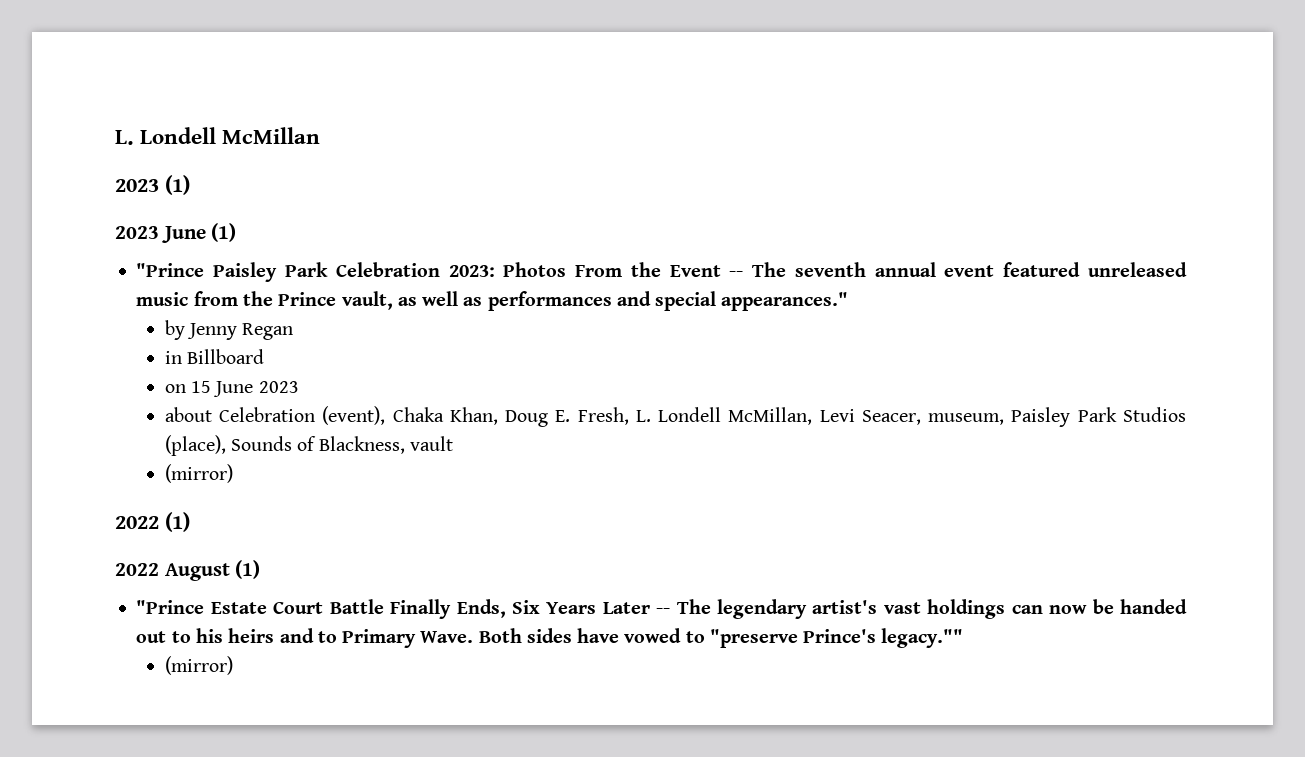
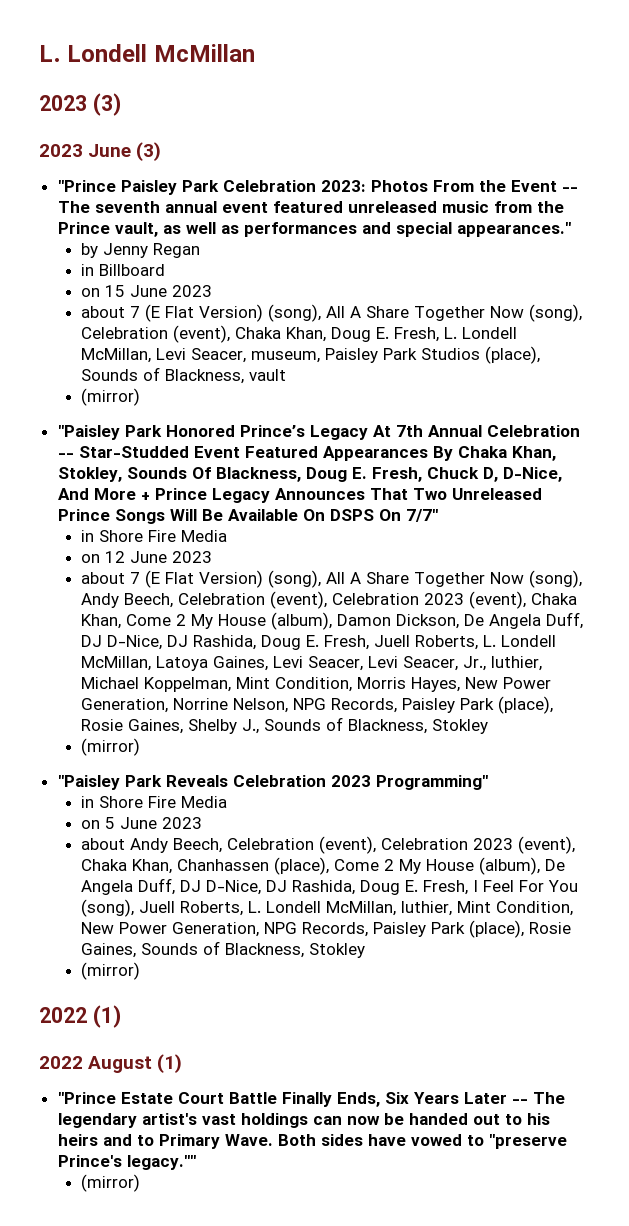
- 2023 (1)
+ 2023 (3)
- 2023 June (1)
+ 2023 June (3)
- about Celebration (event), Chaka Khan, Doug E. Fresh, L. Londell McMillan, Levi Seacer, museum, Paisley Park Studios (place), Sounds of Blackness, vault
+ about 7 (E Flat Version) (song), All A Share Together Now (song), Celebration (event), Chaka Khan, Doug E. Fresh, L. Londell McMillan, Levi Seacer, museum, Paisley Park Studios (place), Sounds of Blackness, vault
+ "Paisley Park Honored Prince’s Legacy At 7th Annual Celebration -- Star-Studded Event Featured Appearances By Chaka Khan, Stokley, Sounds Of Blackness, Doug E. Fresh, Chuck D, D-Nice, And More + Prince Legacy Announces That Two Unreleased Prince Songs Will Be Available On DSPS On 7/7"
+ in Shore Fire Media
+ on 12 June 2023
+ about 7 (E Flat Version) (song), All A Share Together Now (song), Andy Beech, Celebration (event), Celebration 2023 (event), Chaka Khan, Come 2 My House (album), Damon Dickson, De Angela Duff, DJ D-Nice, DJ Rashida, Doug E. Fresh, Juell Roberts, L. Londell McMillan, Latoya Gaines, Levi Seacer, Levi Seacer, Jr., luthier, Michael Koppelman, Mint Condition, Morris Hayes, New Power Generation, Norrine Nelson, NPG Records, Paisley Park (place), Rosie Gaines, Shelby J., Sounds of Blackness, Stokley
+ (mirror)
+ "Paisley Park Reveals Celebration 2023 Programming"
+ in Shore Fire Media
+ on 5 June 2023
+ about Andy Beech, Celebration (event), Celebration 2023 (event), Chaka Khan, Chanhassen (place), Come 2 My House (album), De Angela Duff, DJ D-Nice, DJ Rashida, Doug E. Fresh, I Feel For You (song), Juell Roberts, L. Londell McMillan, luthier, Mint Condition, New Power Generation, NPG Records, Paisley Park (place), Rosie Gaines, Sounds of Blackness, Stokley
+ (mirror)

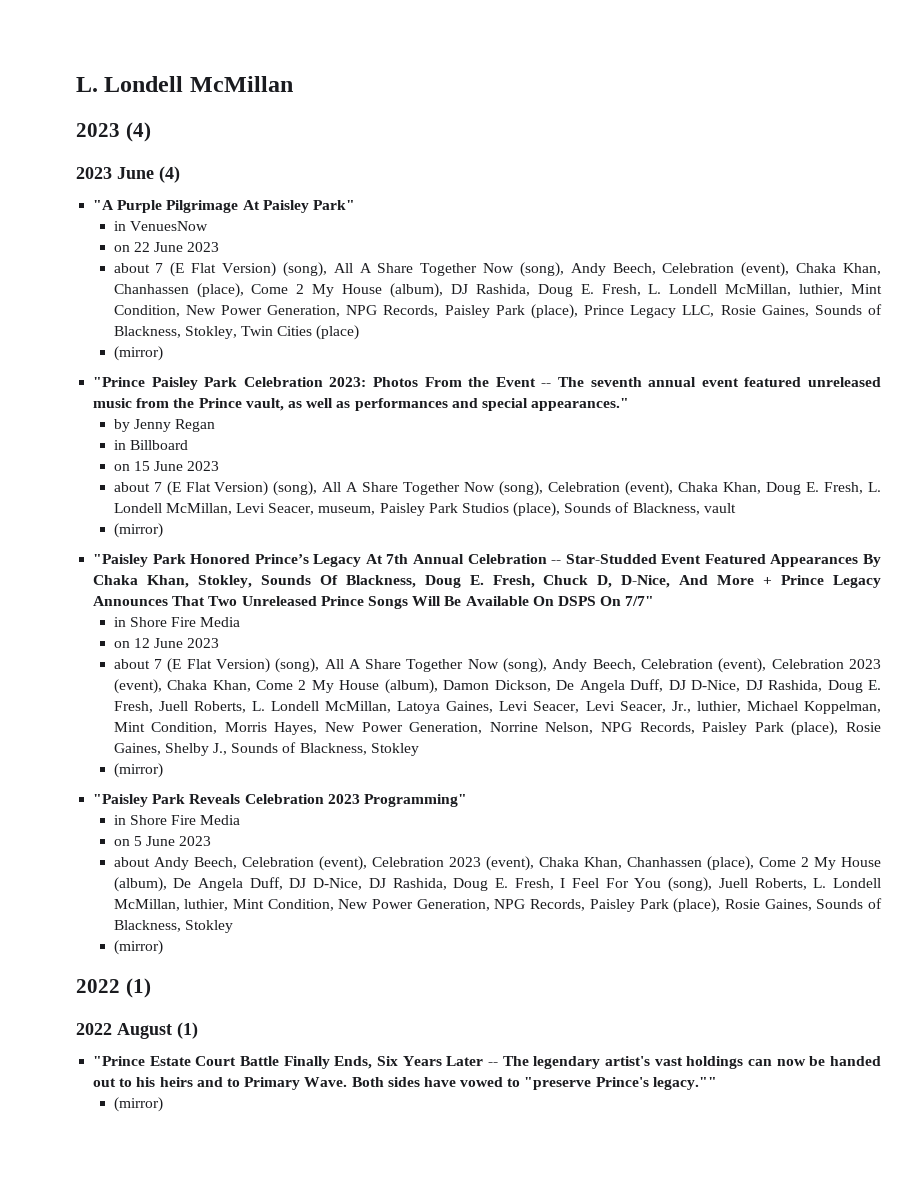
- 2023 (3)
+ 2023 (4)
- 2023 June (3)
+ 2023 June (4)
+ "A Purple Pilgrimage At Paisley Park"
+ in VenuesNow
+ on 22 June 2023
+ about 7 (E Flat Version) (song), All A Share Together Now (song), Andy Beech, Celebration (event), Chaka Khan, Chanhassen (place), Come 2 My House (album), DJ Rashida, Doug E. Fresh, L. Londell McMillan, luthier, Mint Condition, New Power Generation, NPG Records, Paisley Park (place), Prince Legacy LLC, Rosie Gaines, Sounds of Blackness, Stokley, Twin Cities (place)
+ (mirror)

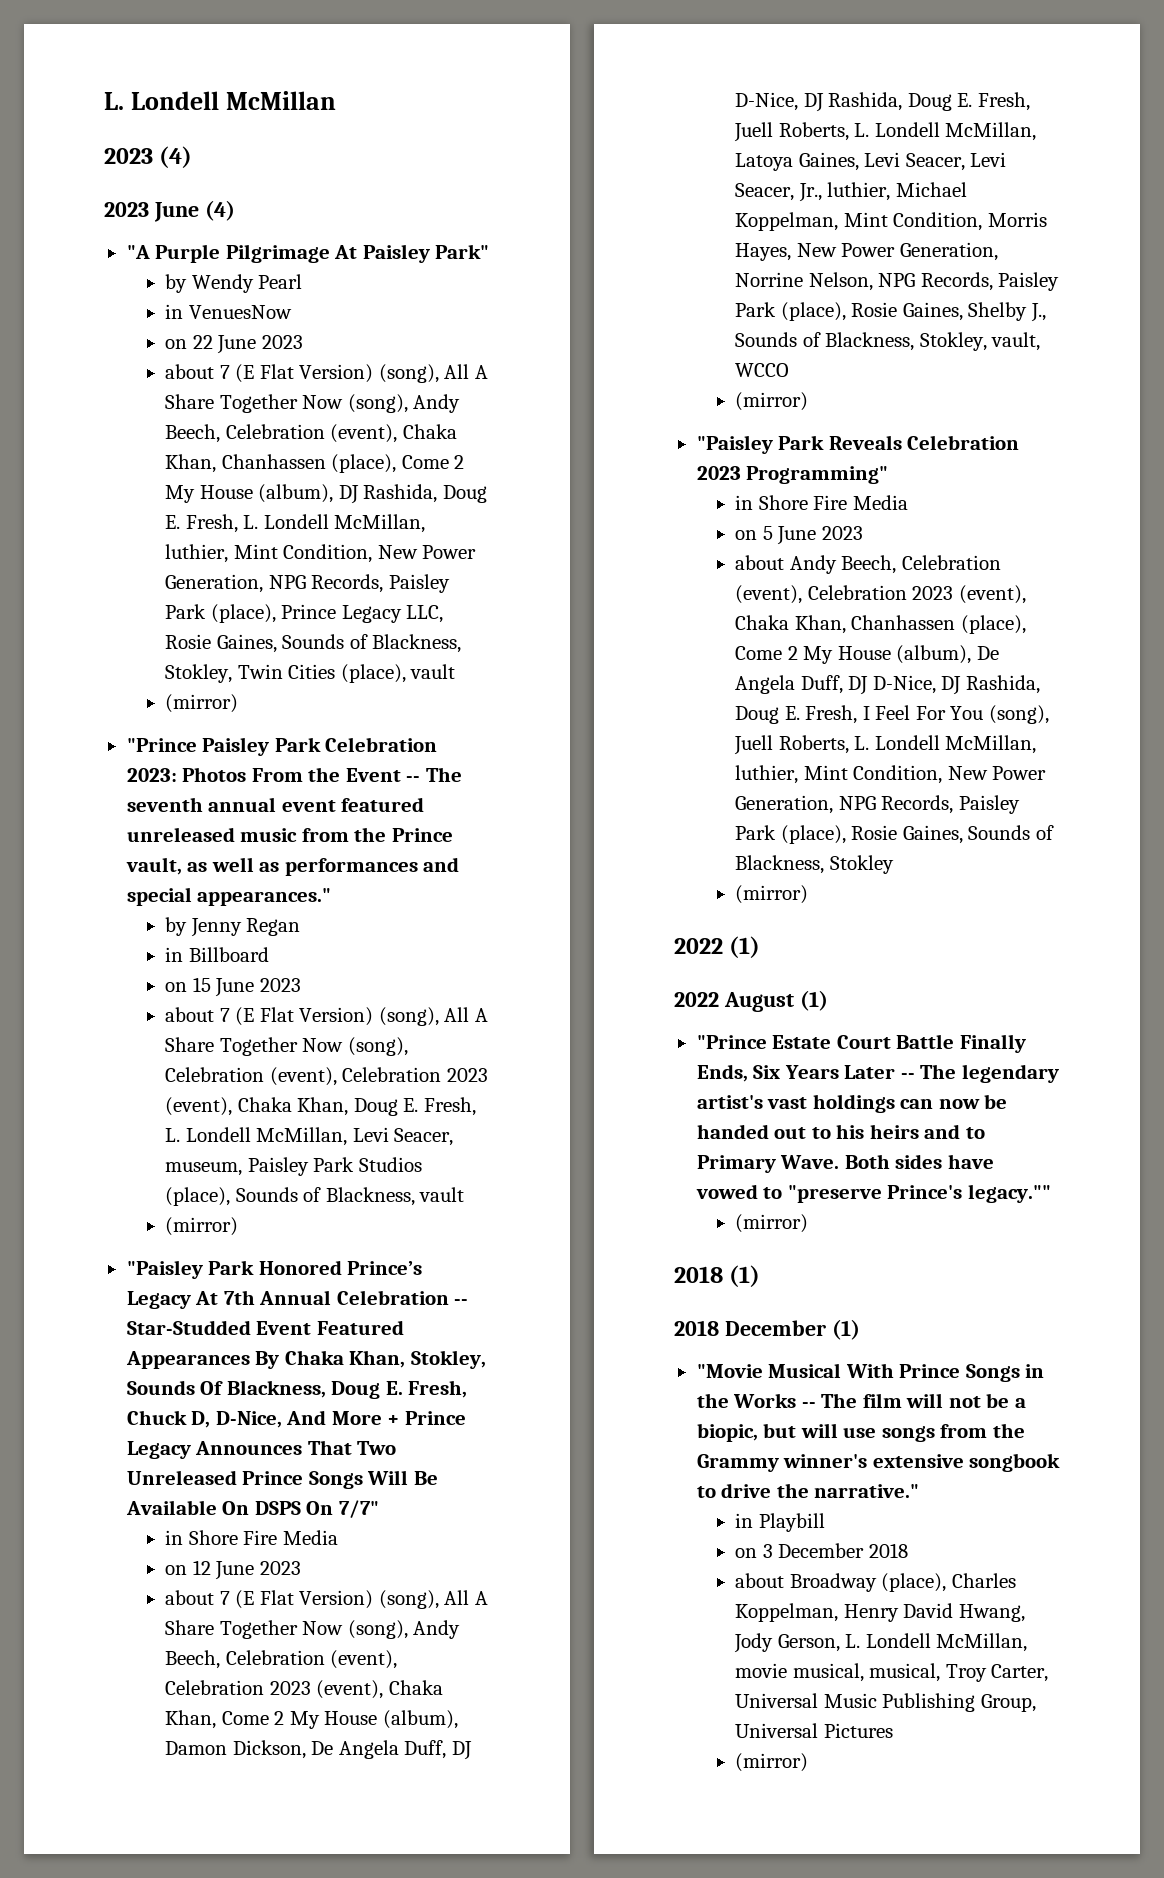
+ by Wendy Pearl
- about 7 (E Flat Version) (song), All A Share Together Now (song), Andy Beech, Celebration (event), Chaka Khan, Chanhassen (place), Come 2 My House (album), DJ Rashida, Doug E. Fresh, L. Londell McMillan, luthier, Mint Condition, New Power Generation, NPG Records, Paisley Park (place), Prince Legacy LLC, Rosie Gaines, Sounds of Blackness, Stokley, Twin Cities (place)
+ about 7 (E Flat Version) (song), All A Share Together Now (song), Andy Beech, Celebration (event), Chaka Khan, Chanhassen (place), Come 2 My House (album), DJ Rashida, Doug E. Fresh, L. Londell McMillan, luthier, Mint Condition, New Power Generation, NPG Records, Paisley Park (place), Prince Legacy LLC, Rosie Gaines, Sounds of Blackness, Stokley, Twin Cities (place), vault
- about 7 (E Flat Version) (song), All A Share Together Now (song), Celebration (event), Chaka Khan, Doug E. Fresh, L. Londell McMillan, Levi Seacer, museum, Paisley Park Studios (place), Sounds of Blackness, vault
+ about 7 (E Flat Version) (song), All A Share Together Now (song), Celebration (event), Celebration 2023 (event), Chaka Khan, Doug E. Fresh, L. Londell McMillan, Levi Seacer, museum, Paisley Park Studios (place), Sounds of Blackness, vault
- about 7 (E Flat Version) (song), All A Share Together Now (song), Andy Beech, Celebration (event), Celebration 2023 (event), Chaka Khan, Come 2 My House (album), Damon Dickson, De Angela Duff, DJ D-Nice, DJ Rashida, Doug E. Fresh, Juell Roberts, L. Londell McMillan, Latoya Gaines, Levi Seacer, Levi Seacer, Jr., luthier, Michael Koppelman, Mint Condition, Morris Hayes, New Power Generation, Norrine Nelson, NPG Records, Paisley Park (place), Rosie Gaines, Shelby J., Sounds of Blackness, Stokley
+ about 7 (E Flat Version) (song), All A Share Together Now (song), Andy Beech, Celebration (event), Celebration 2023 (event), Chaka Khan, Come 2 My House (album), Damon Dickson, De Angela Duff, DJ D-Nice, DJ Rashida, Doug E. Fresh, Juell Roberts, L. Londell McMillan, Latoya Gaines, Levi Seacer, Levi Seacer, Jr., luthier, Michael Koppelman, Mint Condition, Morris Hayes, New Power Generation, Norrine Nelson, NPG Records, Paisley Park (place), Rosie Gaines, Shelby J., Sounds of Blackness, Stokley, vault, WCCO
+ 2018 (1)
+ 2018 December (1)
+ "Movie Musical With Prince Songs in the Works -- The film will not be a biopic, but will use songs from the Grammy winner's extensive songbook to drive the narrative."
+ in Playbill
+ on 3 December 2018
+ about Broadway (place), Charles Koppelman, Henry David Hwang, Jody Gerson, L. Londell McMillan, movie musical, musical, Troy Carter, Universal Music Publishing Group, Universal Pictures
+ (mirror)

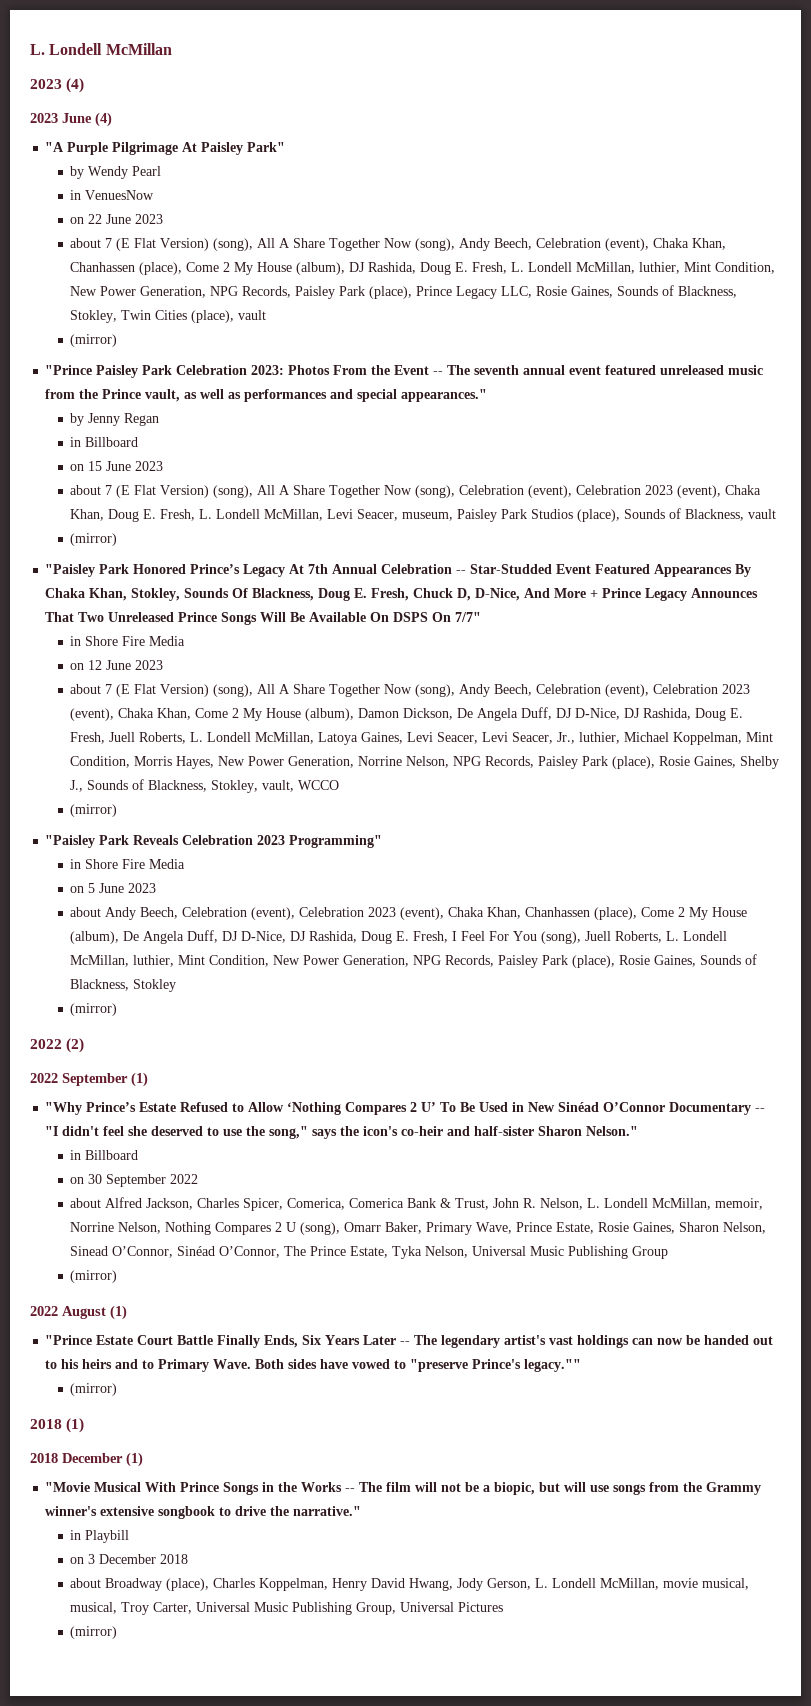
- 2022 (1)
+ 2022 (2)
+ 2022 September (1)
+ "Why Prince’s Estate Refused to Allow ‘Nothing Compares 2 U’ To Be Used in New Sinéad O’Connor Documentary -- "I didn't feel she deserved to use the song," says the icon's co-heir and half-sister Sharon Nelson."
+ in Billboard
+ on 30 September 2022
+ about Alfred Jackson, Charles Spicer, Comerica, Comerica Bank & Trust, John R. Nelson, L. Londell McMillan, memoir, Norrine Nelson, Nothing Compares 2 U (song), Omarr Baker, Primary Wave, Prince Estate, Rosie Gaines, Sharon Nelson, Sinead O’Connor, Sinéad O’Connor, The Prince Estate, Tyka Nelson, Universal Music Publishing Group
+ (mirror)

